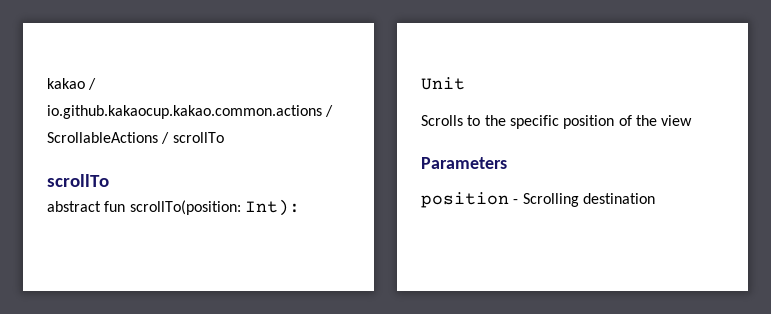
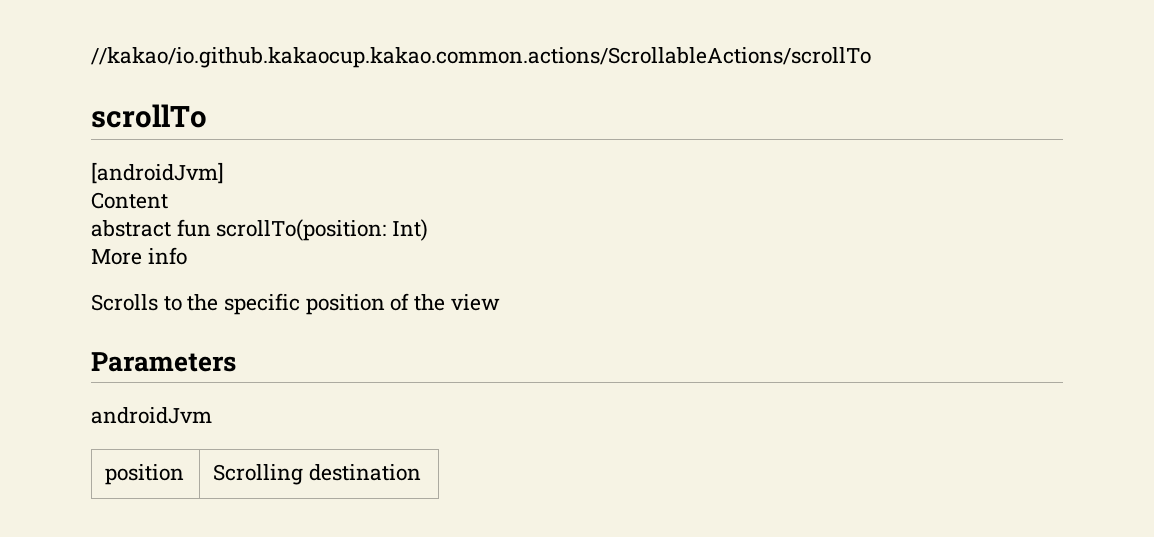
- kakao / io.github.kakaocup.kakao.common.actions / ScrollableActions / scrollTo
+ //kakao/io.github.kakaocup.kakao.common.actions/ScrollableActions/scrollTo
  scrollTo
+ [androidJvm]
+ Content
- abstract fun scrollTo(position: Int): Unit
+ abstract fun scrollTo(position: Int)
+ More info
- position - Scrolling destination
+ androidJvm
+ position | Scrolling destination

